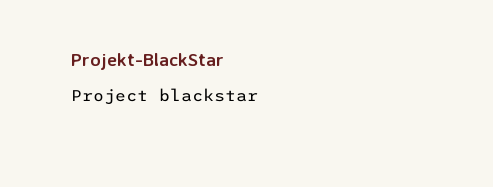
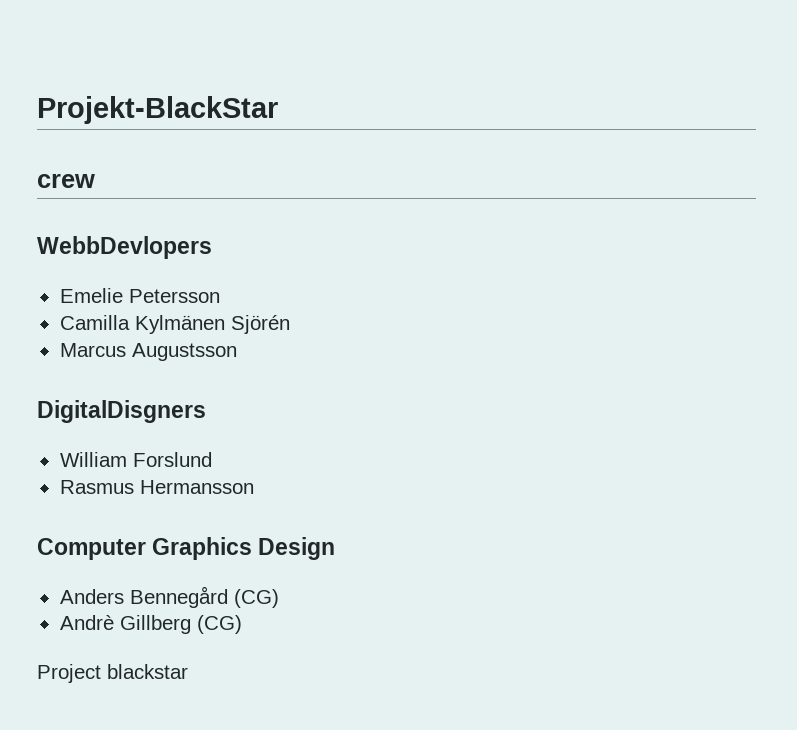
+ crew
+ WebbDevlopers
+ Emelie Petersson
+ Camilla Kylmänen Sjörén
+ Marcus Augustsson
+ DigitalDisgners
+ William Forslund
+ Rasmus Hermansson
+ Computer Graphics Design
+ Anders Bennegård (CG)
+ Andrè Gillberg (CG)

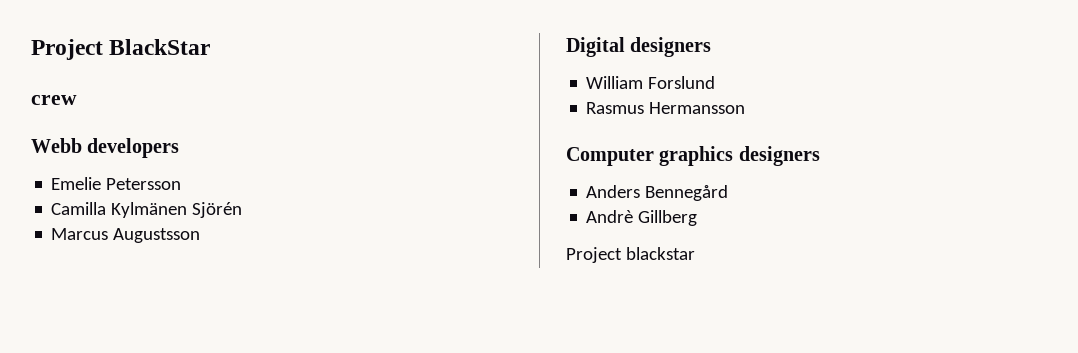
- Projekt-BlackStar
+ Project BlackStar
- WebbDevlopers
+ Webb developers
- DigitalDisgners
+ Digital designers
- Computer Graphics Design
+ Computer graphics designers
- Anders Bennegård (CG)
+ Anders Bennegård
- Andrè Gillberg (CG)
+ Andrè Gillberg

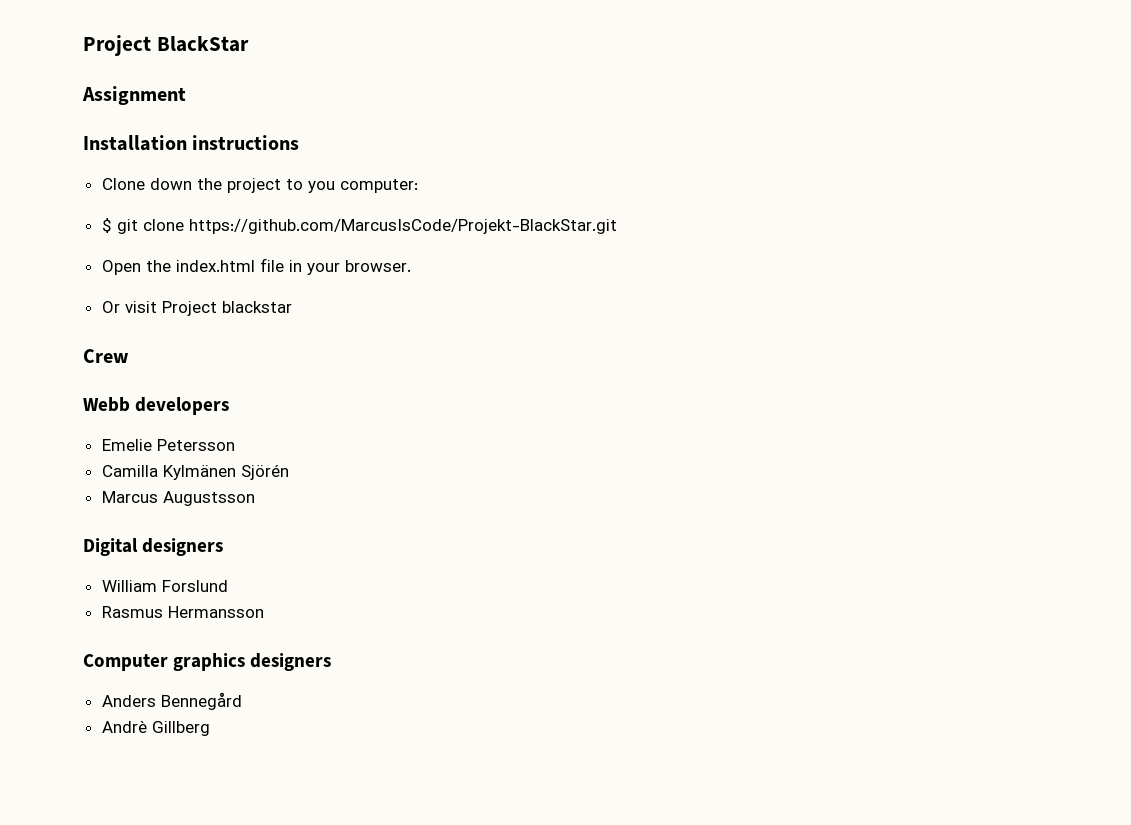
- crew
+ Assignment
+ Installation instructions
+ Clone down the project to you computer:
+ $ git clone https://github.com/MarcusIsCode/Projekt-BlackStar.git
+ Open the index.html file in your browser.
+ Or visit Project blackstar
+ Crew
- Project blackstar

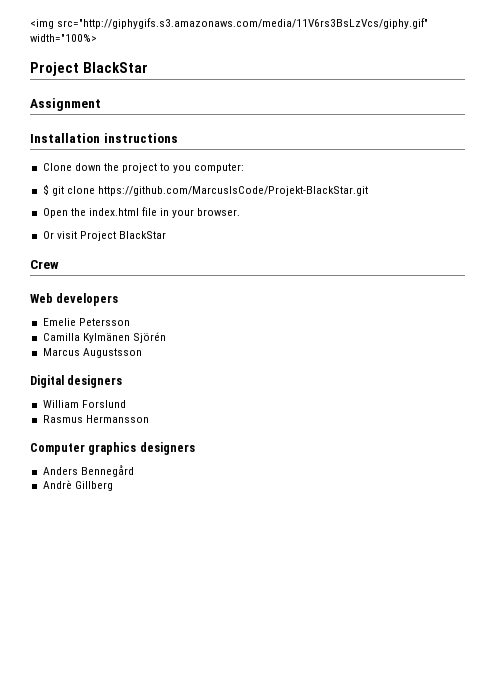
+ <img src="http://giphygifs.s3.amazonaws.com/media/11V6rs3BsLzVcs/giphy.gif" width="100%>
- Or visit Project blackstar
+ Or visit Project BlackStar
- Webb developers
+ Web developers

